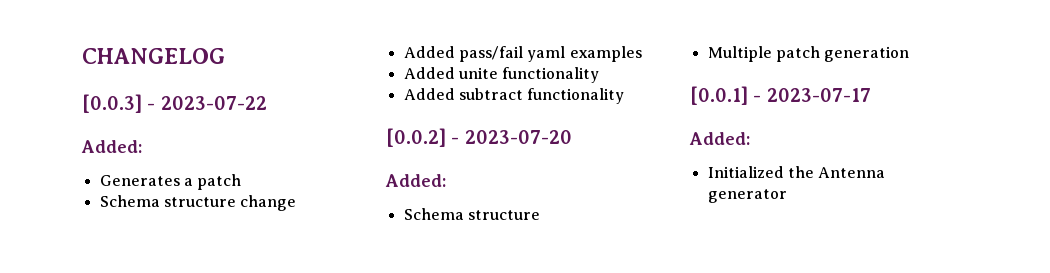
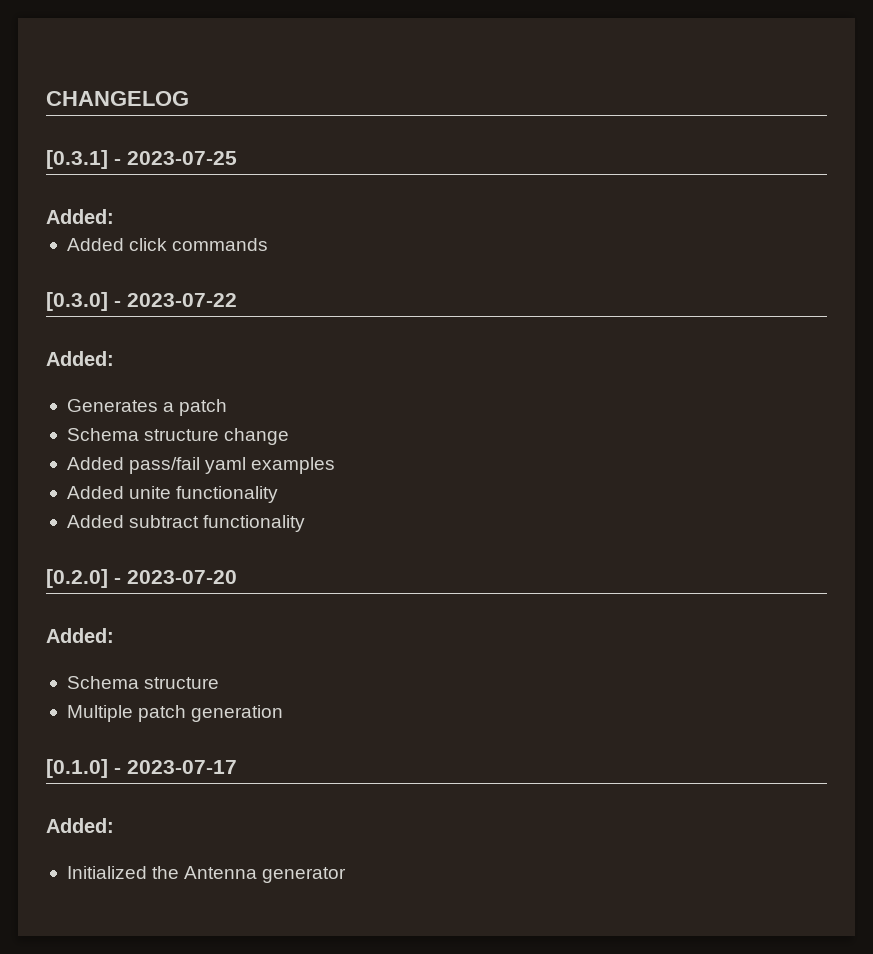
- [0.0.3] - 2023-07-22
+ [0.3.1] - 2023-07-25
+ Added:
+ Added click commands
+ [0.3.0] - 2023-07-22
- [0.0.2] - 2023-07-20
+ [0.2.0] - 2023-07-20
- [0.0.1] - 2023-07-17
+ [0.1.0] - 2023-07-17

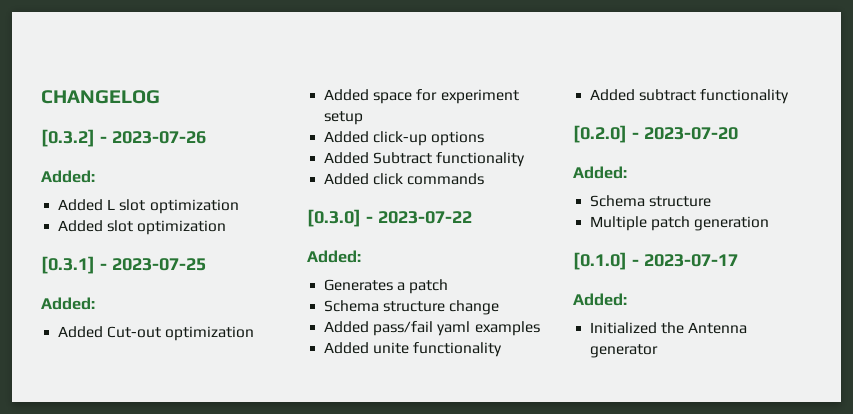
+ [0.3.2] - 2023-07-26
+ Added:
+ Added L slot optimization
+ Added slot optimization
  [0.3.1] - 2023-07-25
  Added:
+ Added Cut-out optimization
+ Added space for experiment setup
+ Added click-up options
+ Added Subtract functionality

